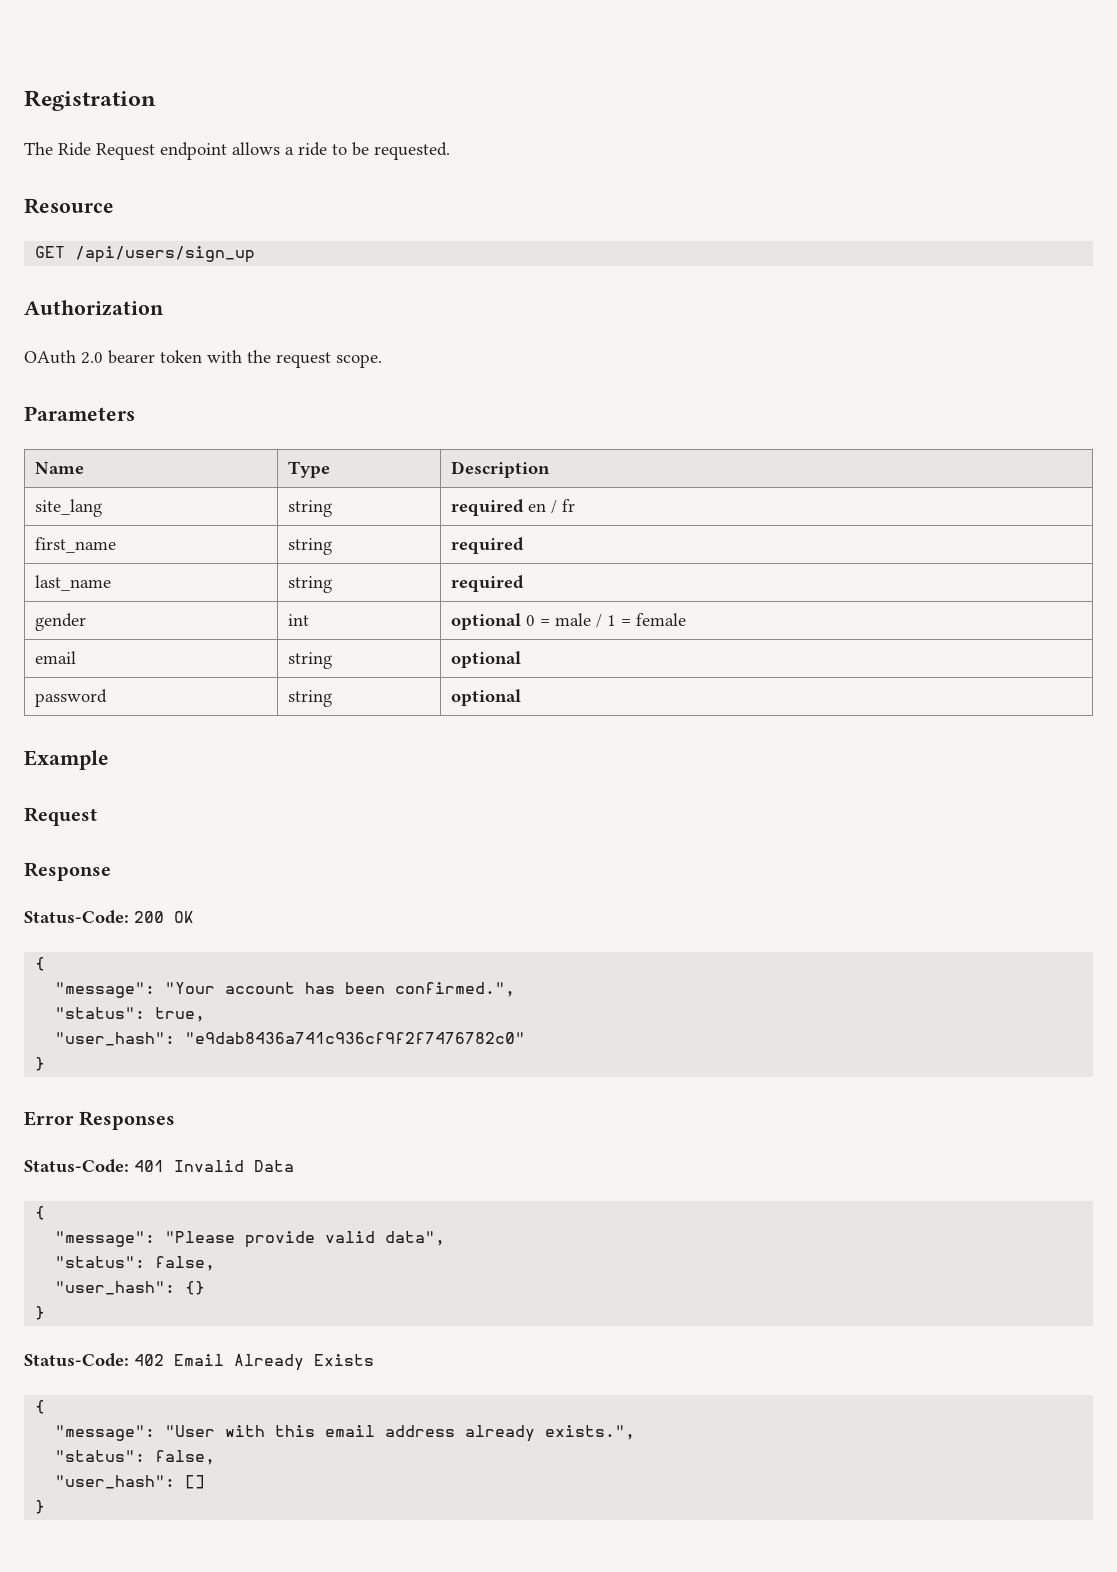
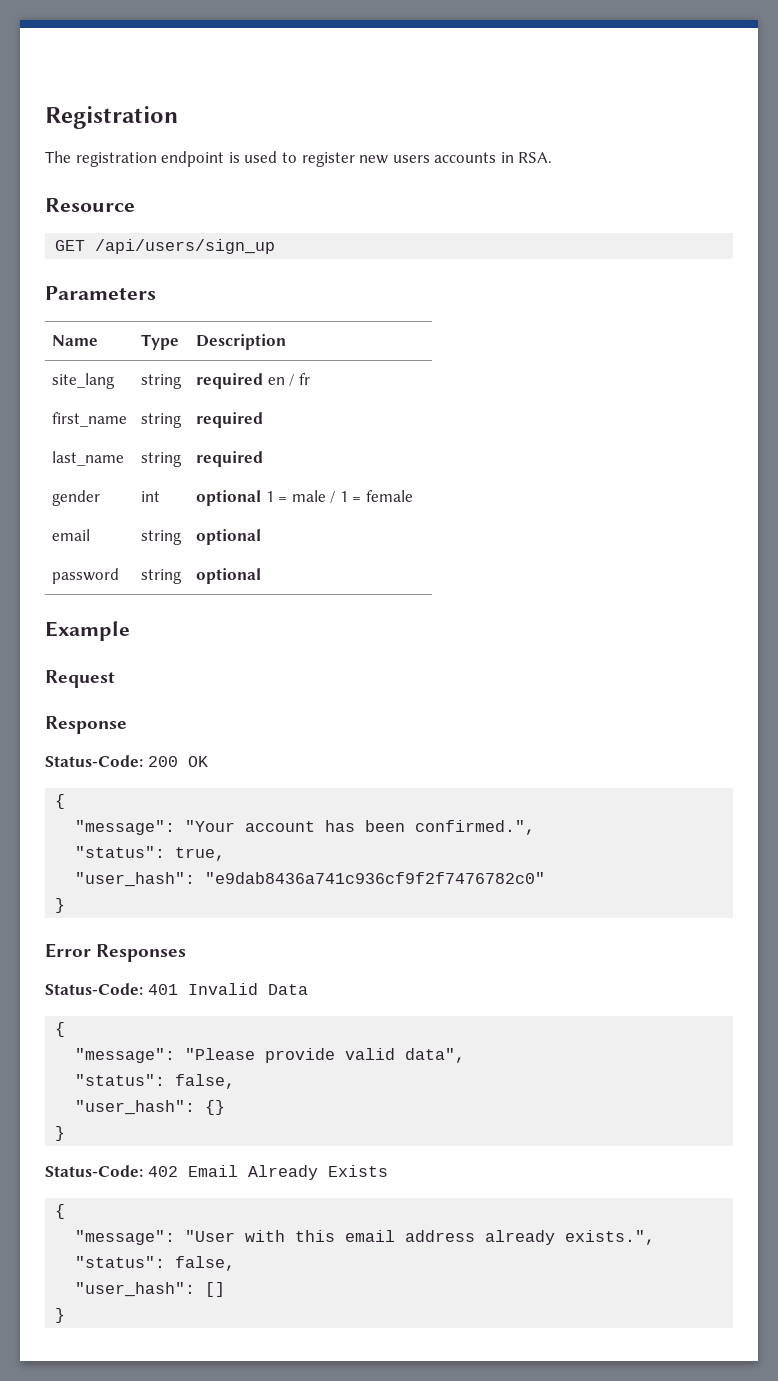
- The Ride Request endpoint allows a ride to be requested.
+ The registration endpoint is used to register new users accounts in RSA.
  Resource
  GET /api/users/sign_up
- Authorization
- OAuth 2.0 bearer token with the request scope.
- gender | int | optional 0 = male / 1 = female
+ gender | int | optional 1 = male / 1 = female

